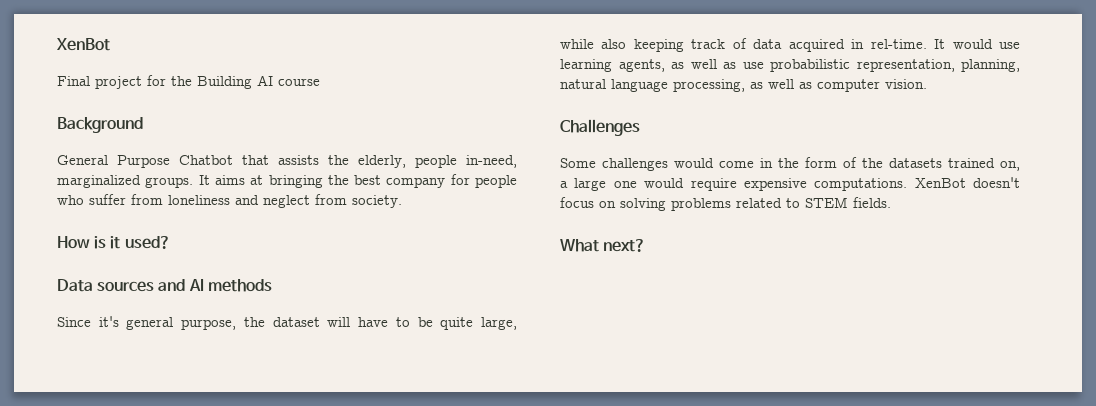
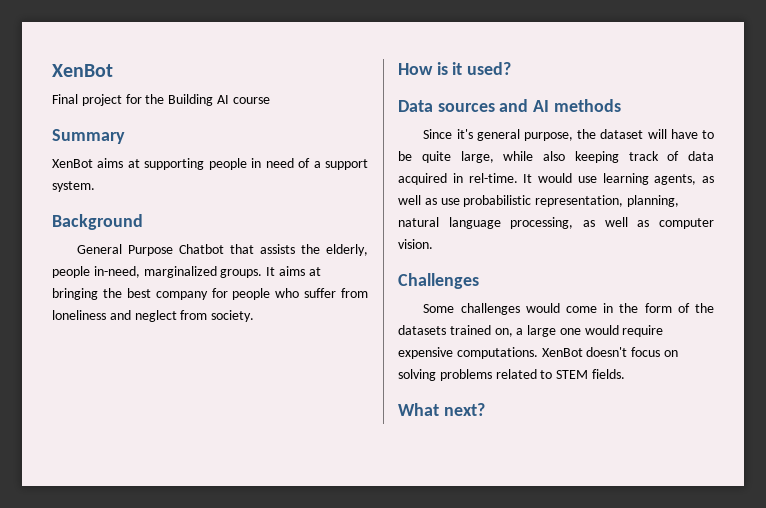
+ Summary
+ XenBot aims at supporting people in need of a support system.

